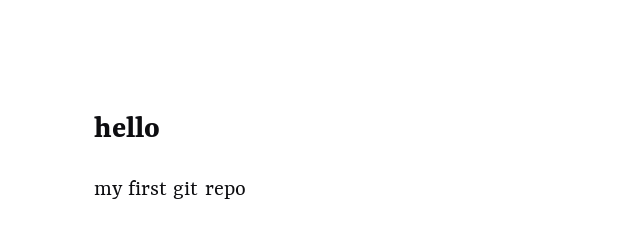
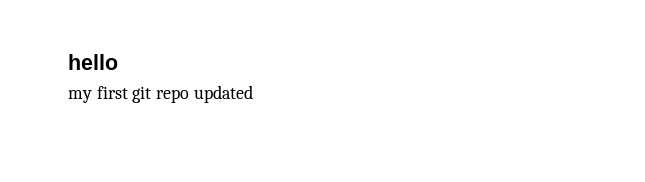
- my first git repo
+ my first git repo updated

